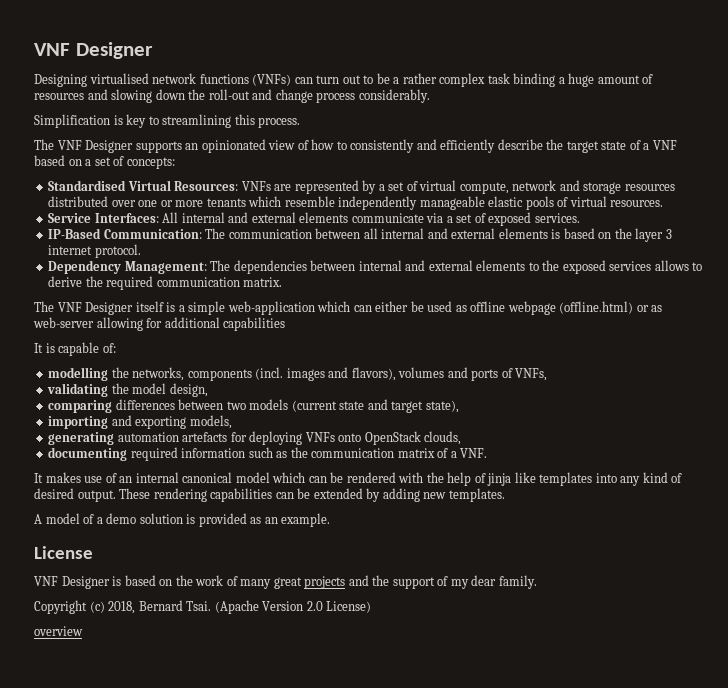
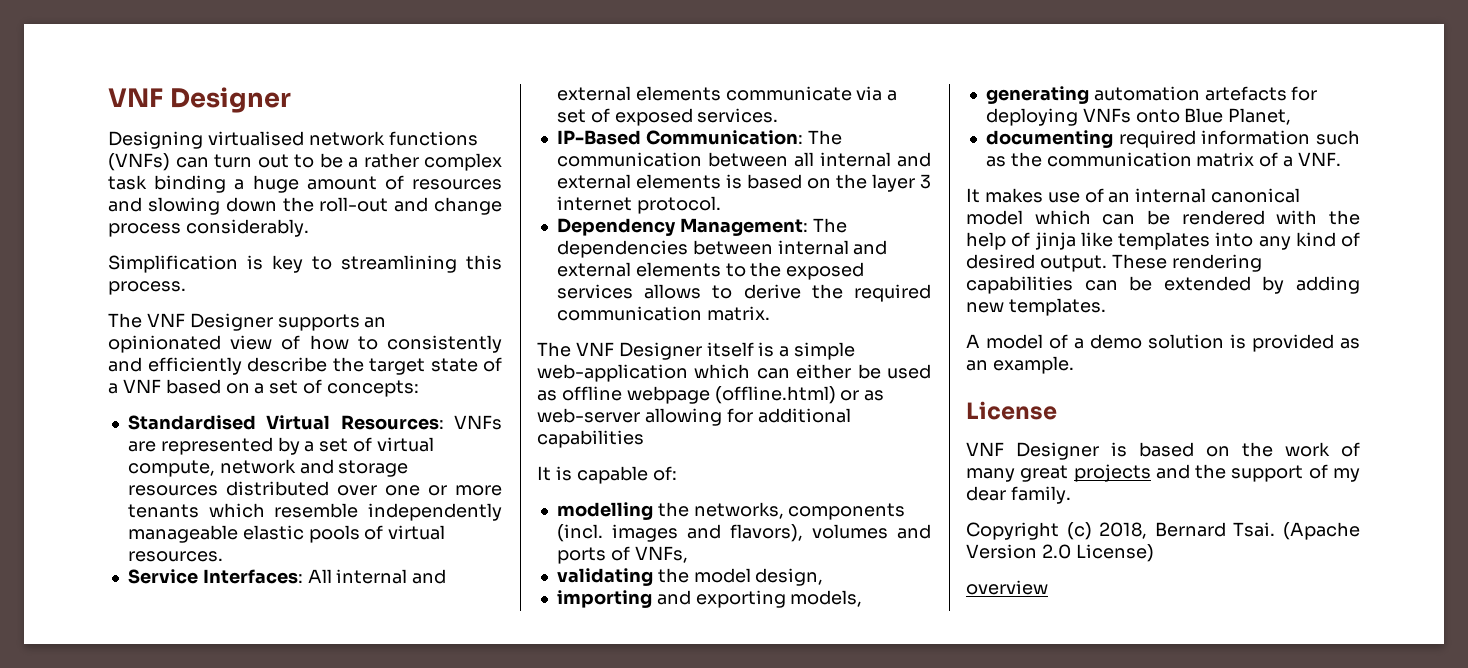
- comparing differences between two models (current state and target state),
- generating automation artefacts for deploying VNFs onto OpenStack clouds,
+ generating automation artefacts for deploying VNFs onto Blue Planet,

